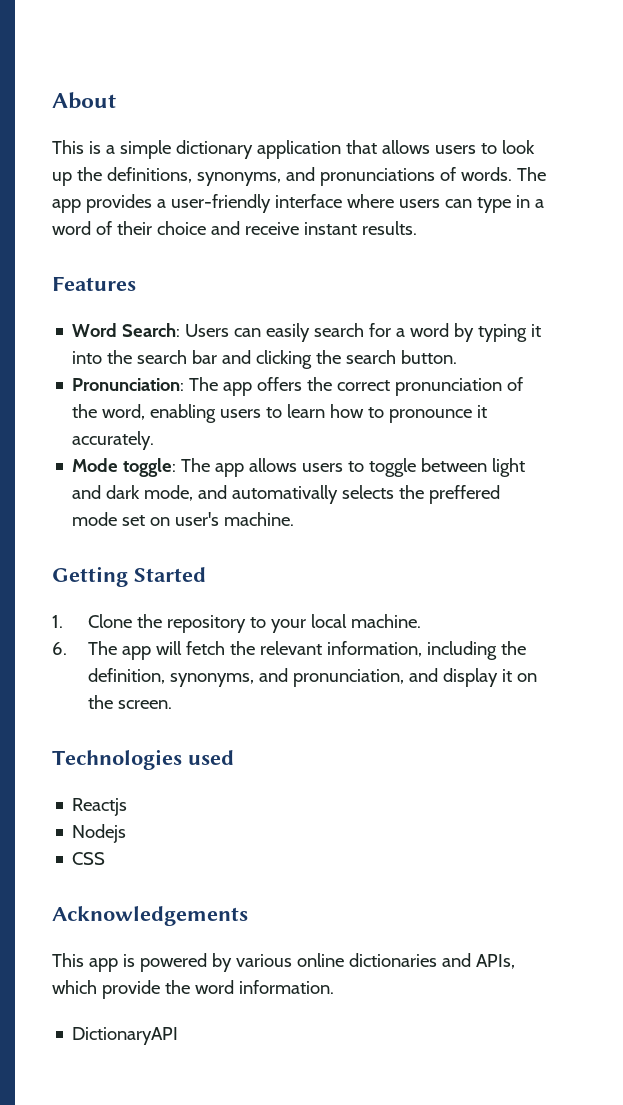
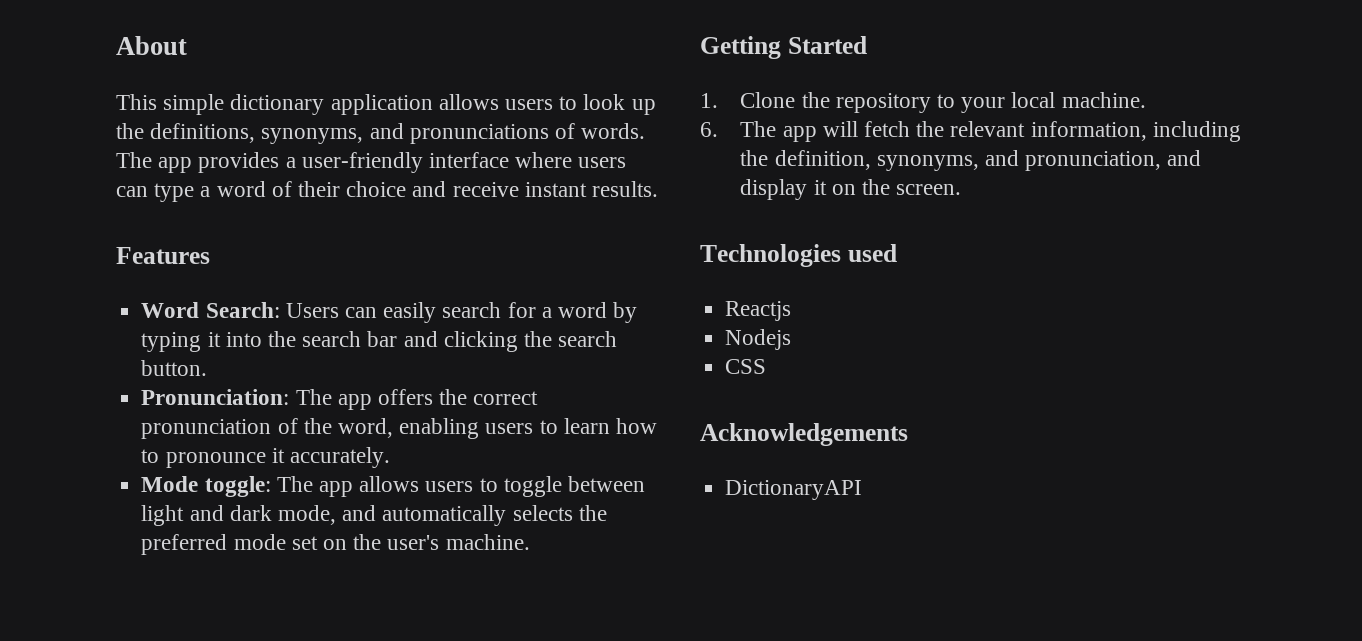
- This is a simple dictionary application that allows users to look up the definitions, synonyms, and pronunciations of words.
+ This simple dictionary application allows users to look up the definitions, synonyms, and pronunciations of words.
- The app provides a user-friendly interface where users can type in a word of their choice and receive instant results.
+ The app provides a user-friendly interface where users can type a word of their choice and receive instant results.
- Mode toggle: The app allows users to toggle between light and dark mode, and automativally selects the preffered mode set on user's machine.
+ Mode toggle: The app allows users to toggle between light and dark mode, and automatically selects the preferred mode set on the user's machine.
- This app is powered by various online dictionaries and APIs, which provide the word information.

